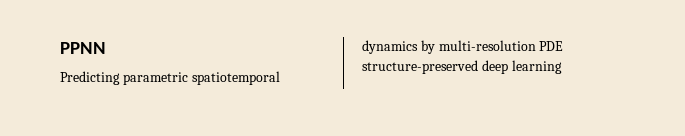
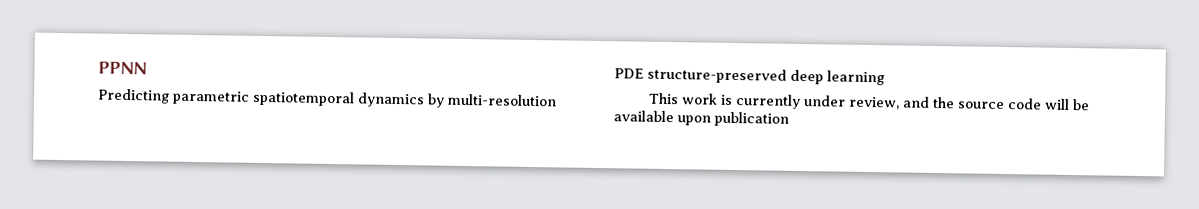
+ This work is currently under review, and the source code will be available upon publication

